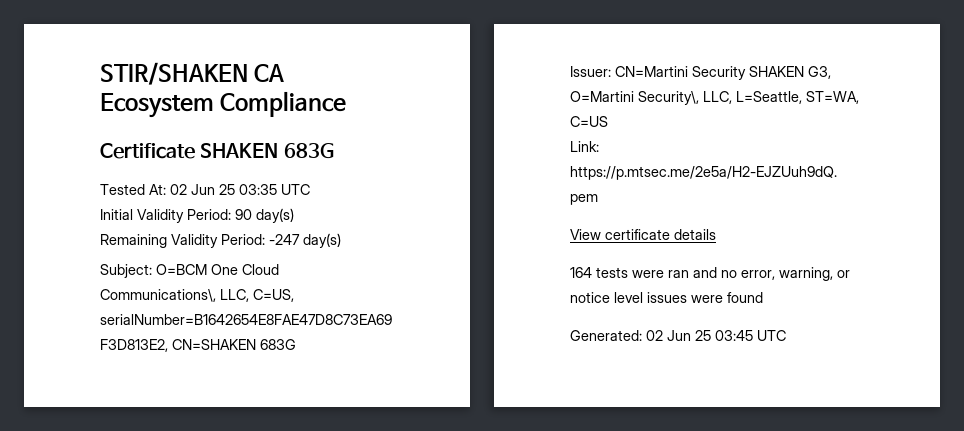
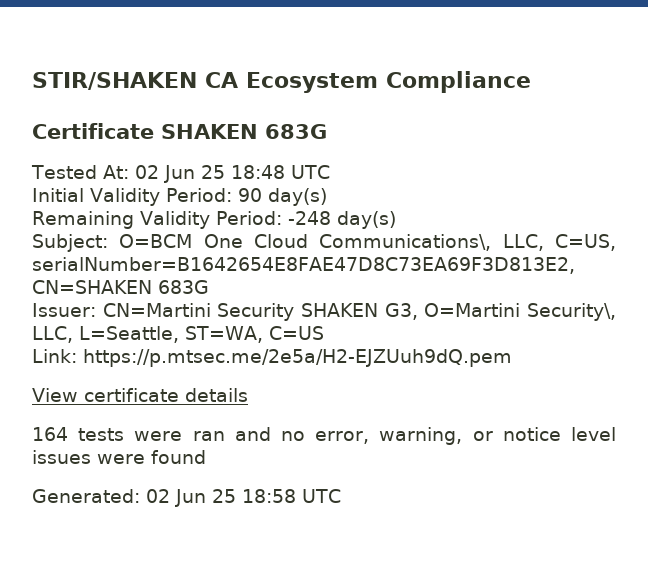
- Tested At: 02 Jun 25 03:35 UTC
+ Tested At: 02 Jun 25 18:48 UTC
- Remaining Validity Period: -247 day(s)
+ Remaining Validity Period: -248 day(s)
- Generated: 02 Jun 25 03:45 UTC
+ Generated: 02 Jun 25 18:58 UTC

